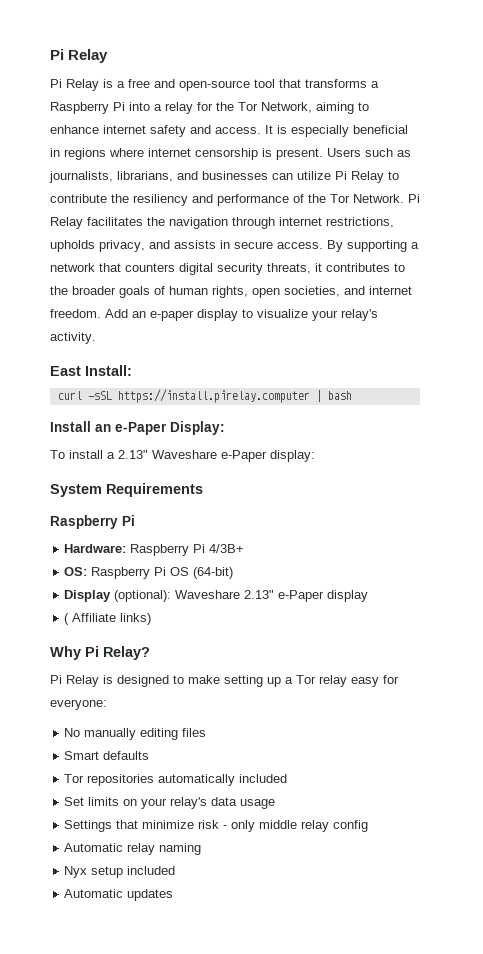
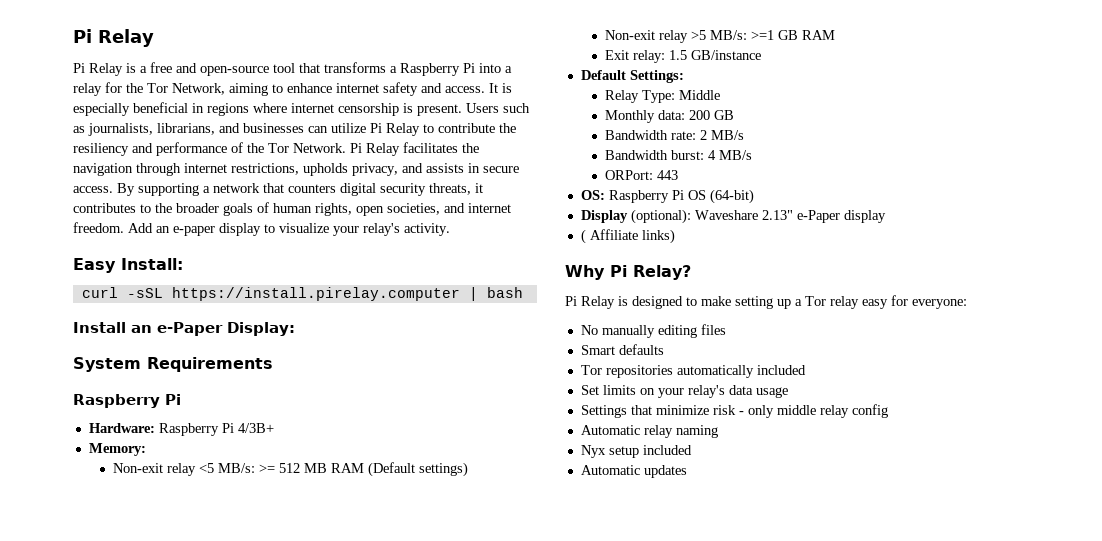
- East Install:
+ Easy Install:
- To install a 2.13" Waveshare e-Paper display:
+ Memory:
+ Non-exit relay <5 MB/s: >= 512 MB RAM (Default settings)
+ Non-exit relay >5 MB/s: >=1 GB RAM
+ Exit relay: 1.5 GB/instance
+ Default Settings:
+ Relay Type: Middle
+ Monthly data: 200 GB
+ Bandwidth rate: 2 MB/s
+ Bandwidth burst: 4 MB/s
+ ORPort: 443

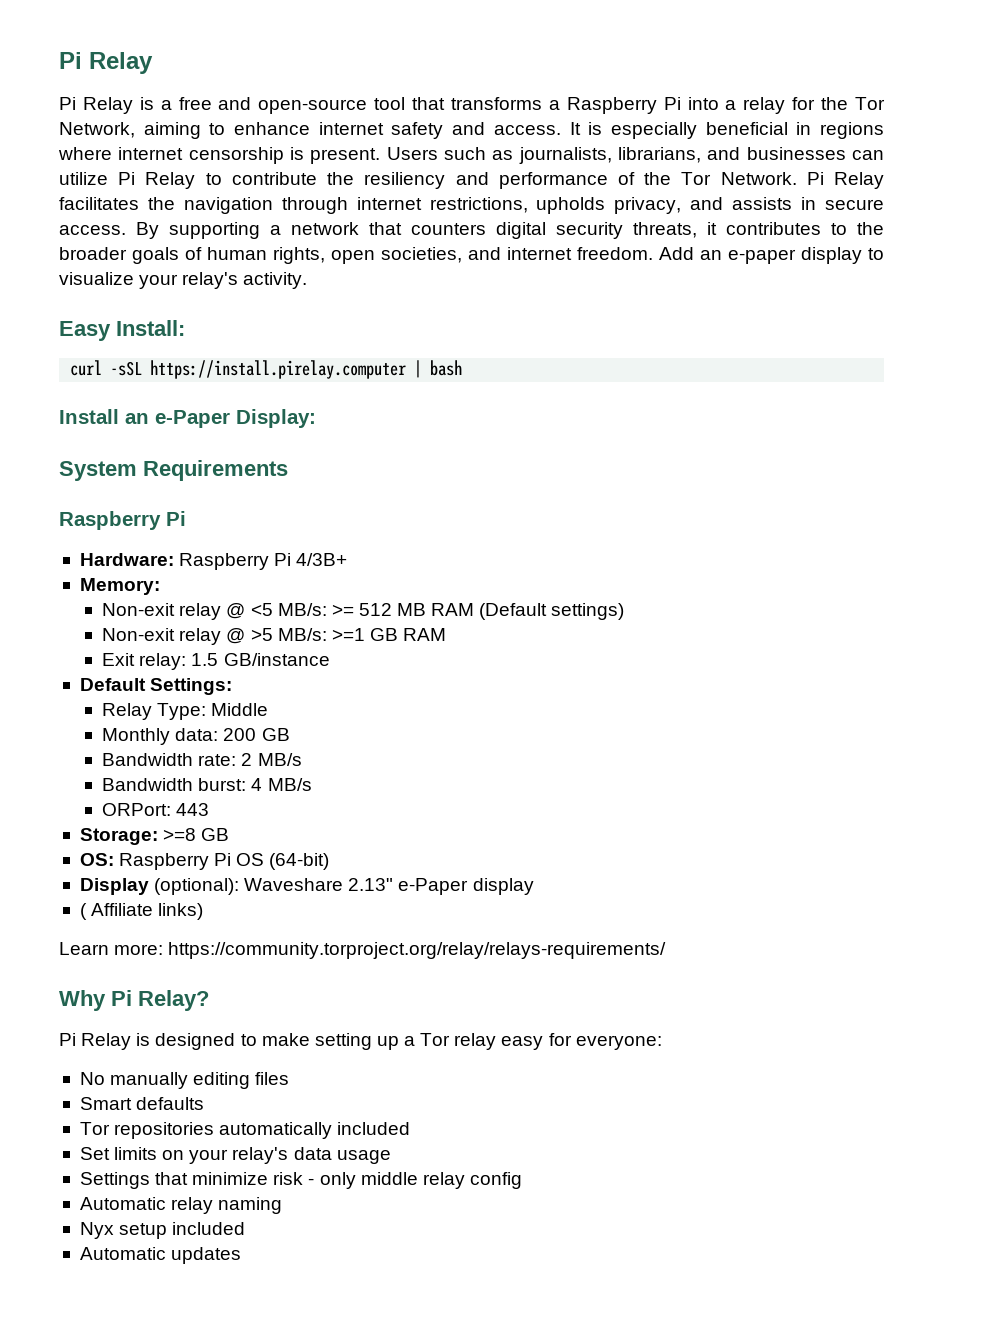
- Non-exit relay <5 MB/s: >= 512 MB RAM (Default settings)
+ Non-exit relay @ <5 MB/s: >= 512 MB RAM (Default settings)
- Non-exit relay >5 MB/s: >=1 GB RAM
+ Non-exit relay @ >5 MB/s: >=1 GB RAM
+ Storage: >=8 GB
+ Learn more: https://community.torproject.org/relay/relays-requirements/

